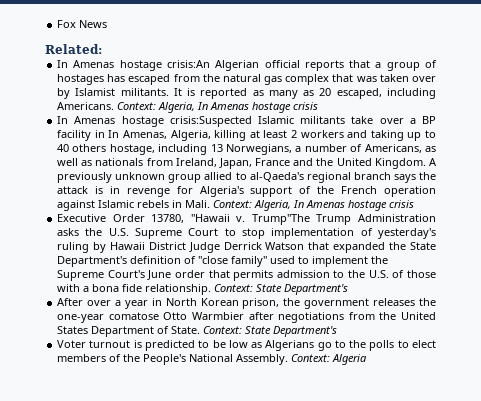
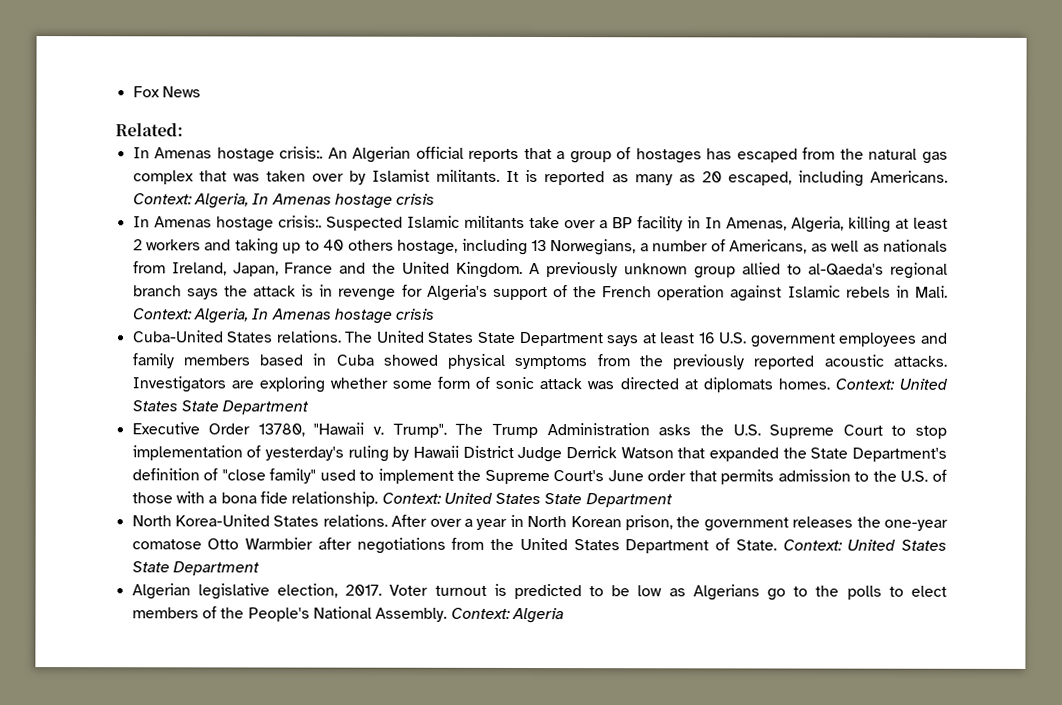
- In Amenas hostage crisis:An Algerian official reports that a group of hostages has escaped from the natural gas complex that was taken over by Islamist militants.
+ In Amenas hostage crisis:. An Algerian official reports that a group of hostages has escaped from the natural gas complex that was taken over by Islamist militants.
- In Amenas hostage crisis:Suspected Islamic militants take over a BP facility in In Amenas, Algeria, killing at least 2 workers and taking up to 40 others hostage, including 13 Norwegians, a number of Americans, as well as nationals from Ireland, Japan, France and the United Kingdom.
+ In Amenas hostage crisis:. Suspected Islamic militants take over a BP facility in In Amenas, Algeria, killing at least 2 workers and taking up to 40 others hostage, including 13 Norwegians, a number of Americans, as well as nationals from Ireland, Japan, France and the United Kingdom.
+ Cuba-United States relations. The United States State Department says at least 16 U.S. government employees and family members based in Cuba showed physical symptoms from the previously reported acoustic attacks. Investigators are exploring whether some form of sonic attack was directed at diplomats homes. Context: United States State Department
- Executive Order 13780, ''Hawaii v. Trump''The Trump Administration asks the U.S. Supreme Court to stop implementation of yesterday's ruling by Hawaii District Judge Derrick Watson that expanded the State Department's definition of "close family" used to implement the Supreme Court's June order that permits admission to the U.S. of those with a bona fide relationship. Context: State Department's
- After over a year in North Korean prison, the government releases the one-year comatose Otto Warmbier after negotiations from the United States Department of State. Context: State Department's
- Voter turnout is predicted to be low as Algerians go to the polls to elect members of the People's National Assembly.
+ Executive Order 13780, "Hawaii v. Trump". The Trump Administration asks the U.S. Supreme Court to stop implementation of yesterday's ruling by Hawaii District Judge Derrick Watson that expanded the State Department's definition of "close family" used to implement the Supreme Court's June order that permits admission to the U.S. of those with a bona fide relationship. Context: United States State Department
+ North Korea-United States relations. After over a year in North Korean prison, the government releases the one-year comatose Otto Warmbier after negotiations from the United States Department of State. Context: United States State Department
+ Algerian legislative election, 2017. Voter turnout is predicted to be low as Algerians go to the polls to elect members of the People's National Assembly.

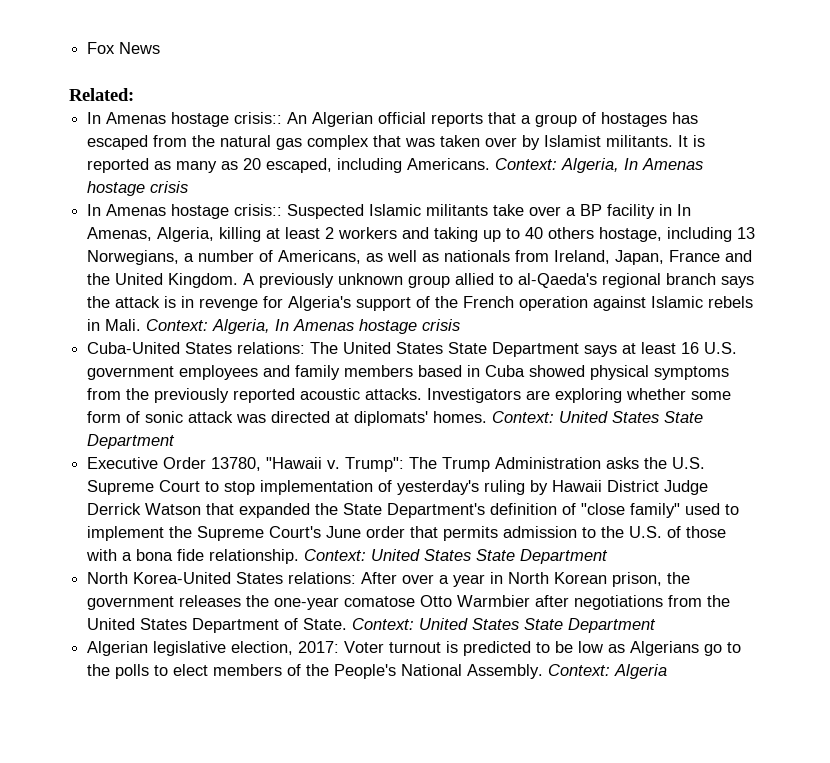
- In Amenas hostage crisis:. An Algerian official reports that a group of hostages has escaped from the natural gas complex that was taken over by Islamist militants.
+ In Amenas hostage crisis:: An Algerian official reports that a group of hostages has escaped from the natural gas complex that was taken over by Islamist militants.
- In Amenas hostage crisis:. Suspected Islamic militants take over a BP facility in In Amenas, Algeria, killing at least 2 workers and taking up to 40 others hostage, including 13 Norwegians, a number of Americans, as well as nationals from Ireland, Japan, France and the United Kingdom.
+ In Amenas hostage crisis:: Suspected Islamic militants take over a BP facility in In Amenas, Algeria, killing at least 2 workers and taking up to 40 others hostage, including 13 Norwegians, a number of Americans, as well as nationals from Ireland, Japan, France and the United Kingdom.
- Cuba-United States relations. The United States State Department says at least 16 U.S. government employees and family members based in Cuba showed physical symptoms from the previously reported acoustic attacks.
+ Cuba-United States relations: The United States State Department says at least 16 U.S. government employees and family members based in Cuba showed physical symptoms from the previously reported acoustic attacks.
- Investigators are exploring whether some form of sonic attack was directed at diplomats homes.
+ Investigators are exploring whether some form of sonic attack was directed at diplomats' homes.
- Trump". The Trump Administration asks the U.S. Supreme Court to stop implementation of yesterday's ruling by Hawaii District Judge Derrick Watson that expanded the State Department's definition of "close family" used to implement the Supreme Court's June order that permits admission to the U.S. of those with a bona fide relationship.
+ Trump": The Trump Administration asks the U.S. Supreme Court to stop implementation of yesterday's ruling by Hawaii District Judge Derrick Watson that expanded the State Department's definition of "close family" used to implement the Supreme Court's June order that permits admission to the U.S. of those with a bona fide relationship.
- North Korea-United States relations. After over a year in North Korean prison, the government releases the one-year comatose Otto Warmbier after negotiations from the United States Department of State.
+ North Korea-United States relations: After over a year in North Korean prison, the government releases the one-year comatose Otto Warmbier after negotiations from the United States Department of State.
- Algerian legislative election, 2017. Voter turnout is predicted to be low as Algerians go to the polls to elect members of the People's National Assembly.
+ Algerian legislative election, 2017: Voter turnout is predicted to be low as Algerians go to the polls to elect members of the People's National Assembly.

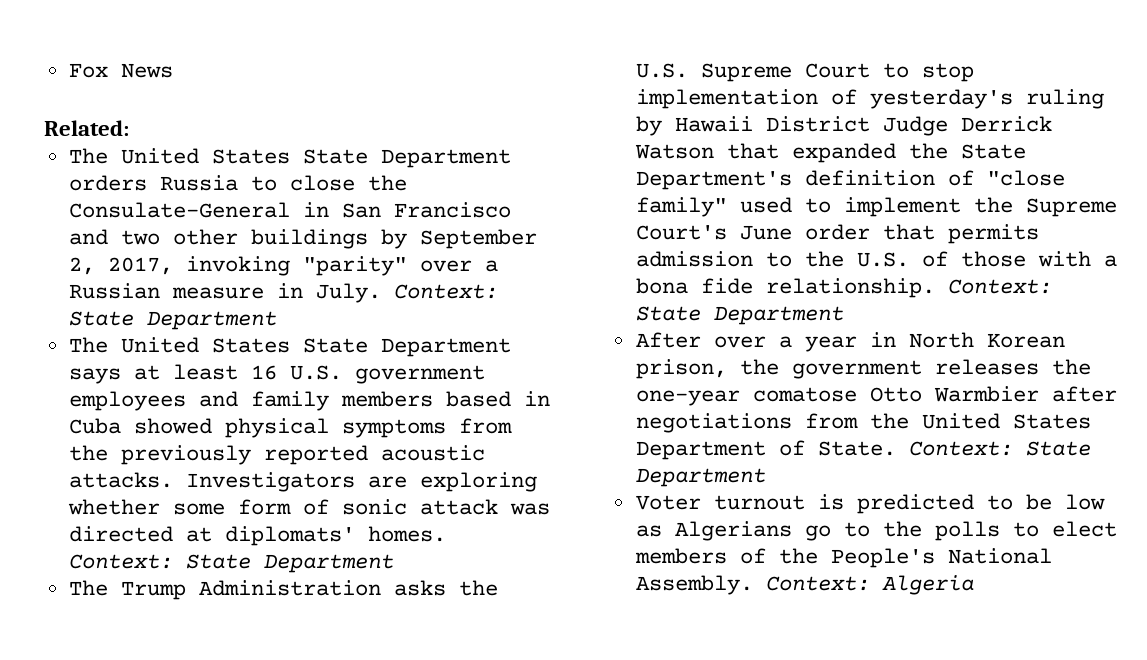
- In Amenas hostage crisis:: An Algerian official reports that a group of hostages has escaped from the natural gas complex that was taken over by Islamist militants. It is reported as many as 20 escaped, including Americans. Context: Algeria, In Amenas hostage crisis
- In Amenas hostage crisis:: Suspected Islamic militants take over a BP facility in In Amenas, Algeria, killing at least 2 workers and taking up to 40 others hostage, including 13 Norwegians, a number of Americans, as well as nationals from Ireland, Japan, France and the United Kingdom. A previously unknown group allied to al-Qaeda's regional branch says the attack is in revenge for Algeria's support of the French operation against Islamic rebels in Mali. Context: Algeria, In Amenas hostage crisis
- Cuba-United States relations: The United States State Department says at least 16 U.S. government employees and family members based in Cuba showed physical symptoms from the previously reported acoustic attacks.
+ The United States State Department orders Russia to close the Consulate-General in San Francisco and two other buildings by September 2, 2017, invoking "parity" over a Russian measure in July. Context: State Department
+ The United States State Department says at least 16 U.S. government employees and family members based in Cuba showed physical symptoms from the previously reported acoustic attacks.
- Investigators are exploring whether some form of sonic attack was directed at diplomats' homes. Context: United States State Department
- Executive Order 13780, "Hawaii v. Trump": The Trump Administration asks the U.S. Supreme Court to stop implementation of yesterday's ruling by Hawaii District Judge Derrick Watson that expanded the State Department's definition of "close family" used to implement the Supreme Court's June order that permits admission to the U.S. of those with a bona fide relationship. Context: United States State Department
- North Korea-United States relations: After over a year in North Korean prison, the government releases the one-year comatose Otto Warmbier after negotiations from the United States Department of State. Context: United States State Department
- Algerian legislative election, 2017: Voter turnout is predicted to be low as Algerians go to the polls to elect members of the People's National Assembly.
+ Investigators are exploring whether some form of sonic attack was directed at diplomats' homes. Context: State Department
+ The Trump Administration asks the U.S. Supreme Court to stop implementation of yesterday's ruling by Hawaii District Judge Derrick Watson that expanded the State Department's definition of "close family" used to implement the Supreme Court's June order that permits admission to the U.S. of those with a bona fide relationship. Context: State Department
+ After over a year in North Korean prison, the government releases the one-year comatose Otto Warmbier after negotiations from the United States Department of State. Context: State Department
+ Voter turnout is predicted to be low as Algerians go to the polls to elect members of the People's National Assembly.

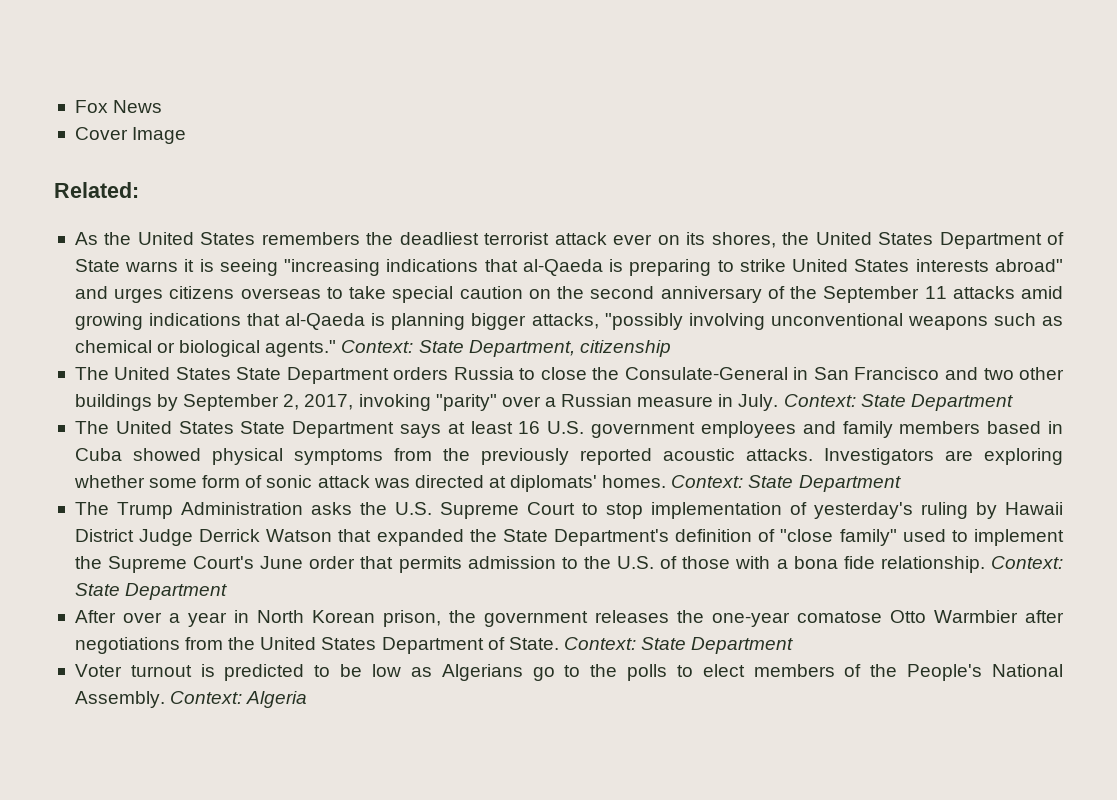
+ Cover Image
+ As the United States remembers the deadliest terrorist attack ever on its shores, the United States Department of State warns it is seeing "increasing indications that al-Qaeda is preparing to strike United States interests abroad" and urges citizens overseas to take special caution on the second anniversary of the September 11 attacks amid growing indications that al-Qaeda is planning bigger attacks, "possibly involving unconventional weapons such as chemical or biological agents." Context: State Department, citizenship

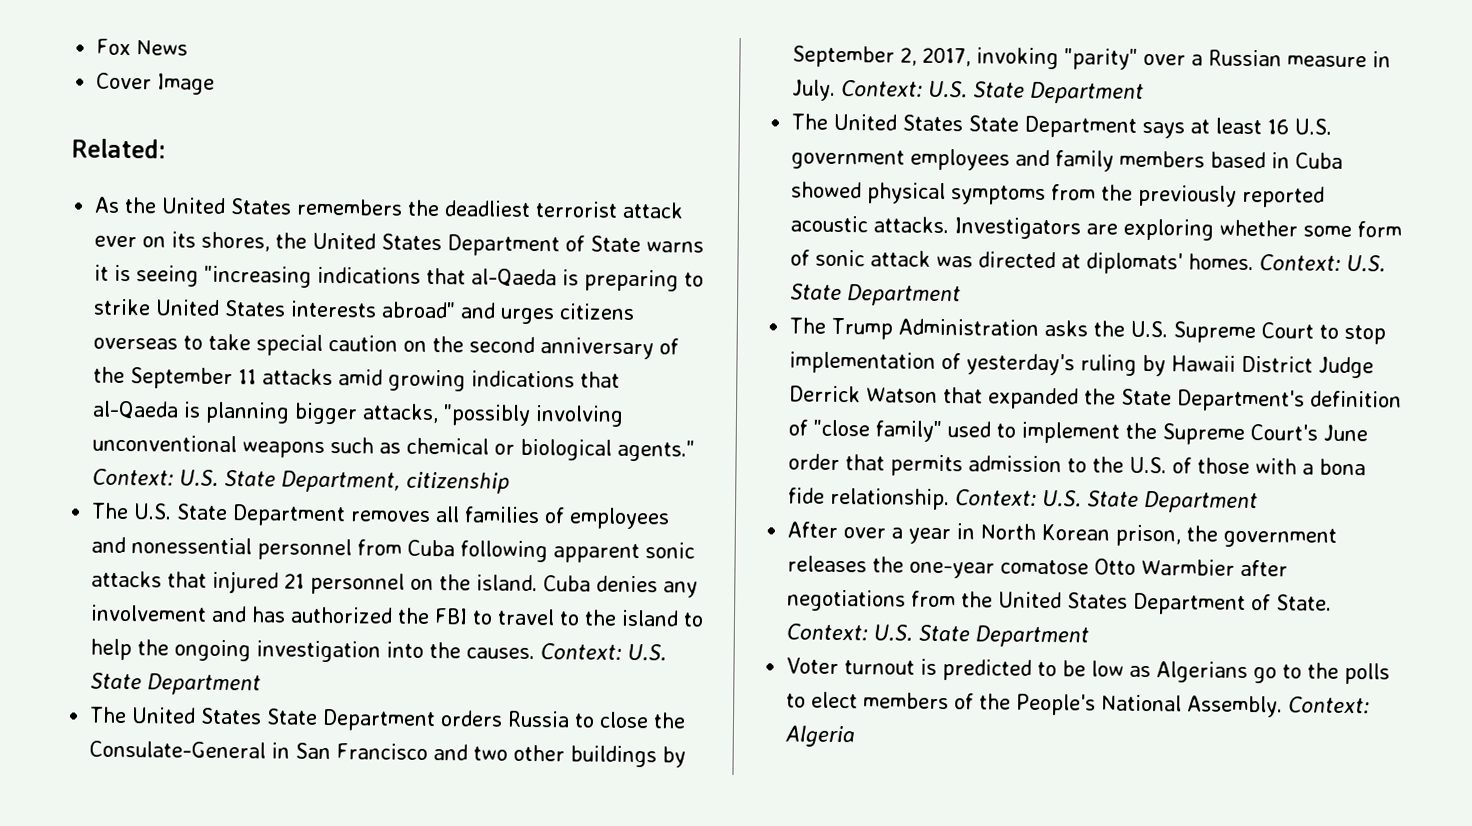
- Context: State Department, citizenship
+ Context: U.S. State Department, citizenship
+ The U.S. State Department removes all families of employees and nonessential personnel from Cuba following apparent sonic attacks that injured 21 personnel on the island. Cuba denies any involvement and has authorized the FBI to travel to the island to help the ongoing investigation into the causes. Context: U.S. State Department
- The United States State Department orders Russia to close the Consulate-General in San Francisco and two other buildings by September 2, 2017, invoking "parity" over a Russian measure in July. Context: State Department
+ The United States State Department orders Russia to close the Consulate-General in San Francisco and two other buildings by September 2, 2017, invoking "parity" over a Russian measure in July. Context: U.S. State Department
- Investigators are exploring whether some form of sonic attack was directed at diplomats' homes. Context: State Department
+ Investigators are exploring whether some form of sonic attack was directed at diplomats' homes. Context: U.S. State Department
- The Trump Administration asks the U.S. Supreme Court to stop implementation of yesterday's ruling by Hawaii District Judge Derrick Watson that expanded the State Department's definition of "close family" used to implement the Supreme Court's June order that permits admission to the U.S. of those with a bona fide relationship. Context: State Department
+ The Trump Administration asks the U.S. Supreme Court to stop implementation of yesterday's ruling by Hawaii District Judge Derrick Watson that expanded the State Department's definition of "close family" used to implement the Supreme Court's June order that permits admission to the U.S. of those with a bona fide relationship. Context: U.S. State Department
- After over a year in North Korean prison, the government releases the one-year comatose Otto Warmbier after negotiations from the United States Department of State. Context: State Department
+ After over a year in North Korean prison, the government releases the one-year comatose Otto Warmbier after negotiations from the United States Department of State. Context: U.S. State Department

